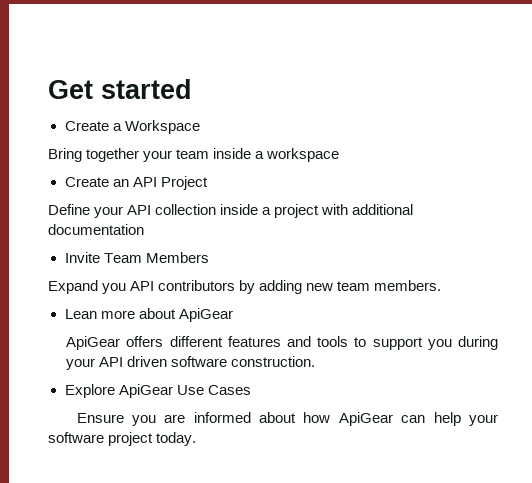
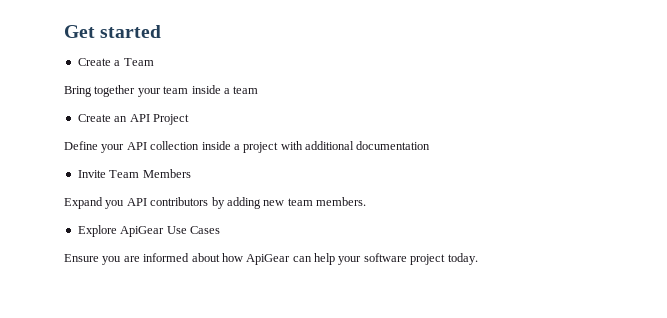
- Create a Workspace
+ Create a Team
- Bring together your team inside a workspace
+ Bring together your team inside a team
- Lean more about ApiGear
- ApiGear offers different features and tools to support you during your API driven software construction.

